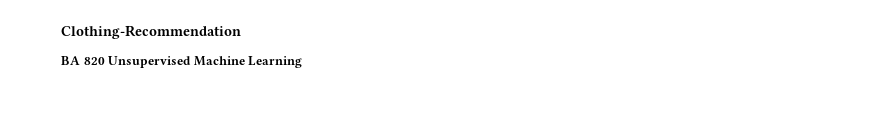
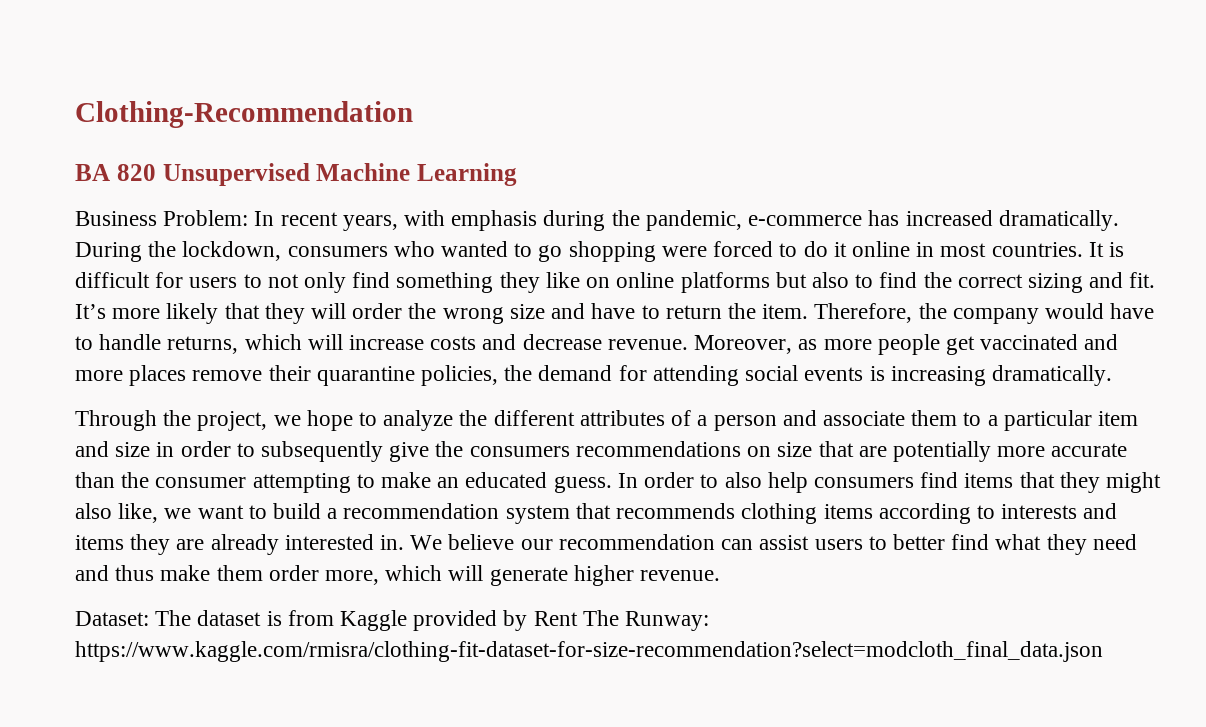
+ Business Problem: In recent years, with emphasis during the pandemic, e-commerce has increased dramatically. During the lockdown, consumers who wanted to go shopping were forced to do it online in most countries. It is difficult for users to not only find something they like on online platforms but also to find the correct sizing and fit. It’s more likely that they will order the wrong size and have to return the item. Therefore, the company would have to handle returns, which will increase costs and decrease revenue. Moreover, as more people get vaccinated and more places remove their quarantine policies, the demand for attending social events is increasing dramatically.
+ Through the project, we hope to analyze the different attributes of a person and associate them to a particular item and size in order to subsequently give the consumers recommendations on size that are potentially more accurate than the consumer attempting to make an educated guess. In order to also help consumers find items that they might also like, we want to build a recommendation system that recommends clothing items according to interests and items they are already interested in. We believe our recommendation can assist users to better find what they need and thus make them order more, which will generate higher revenue.
+ Dataset: The dataset is from Kaggle provided by Rent The Runway: https://www.kaggle.com/rmisra/clothing-fit-dataset-for-size-recommendation?select=modcloth_final_data.json

